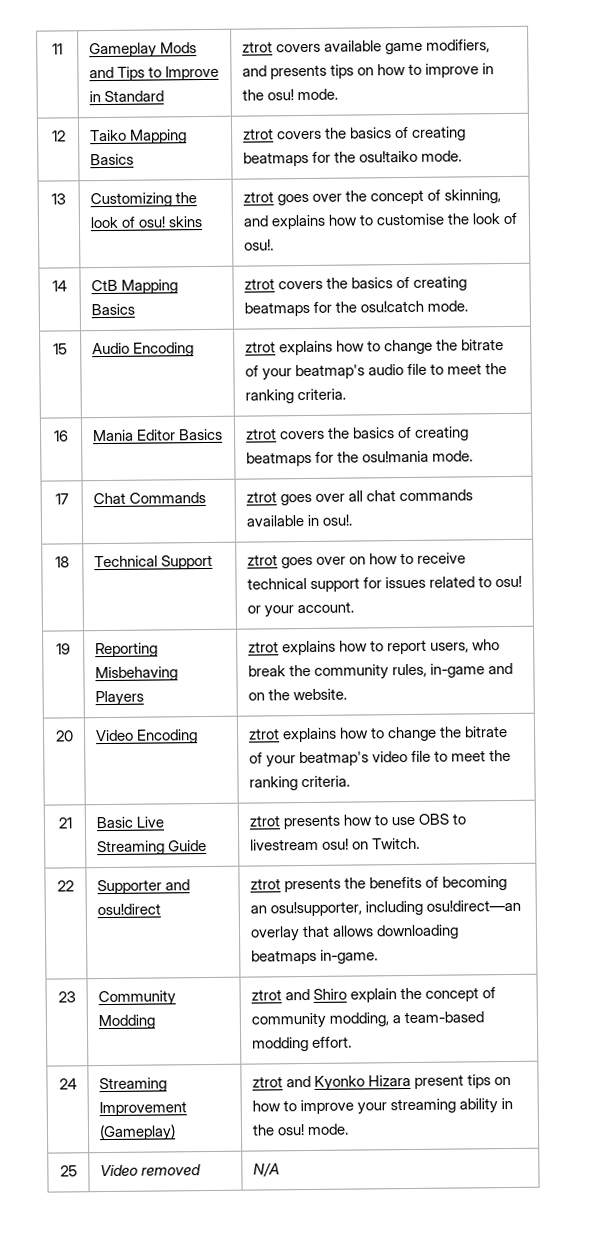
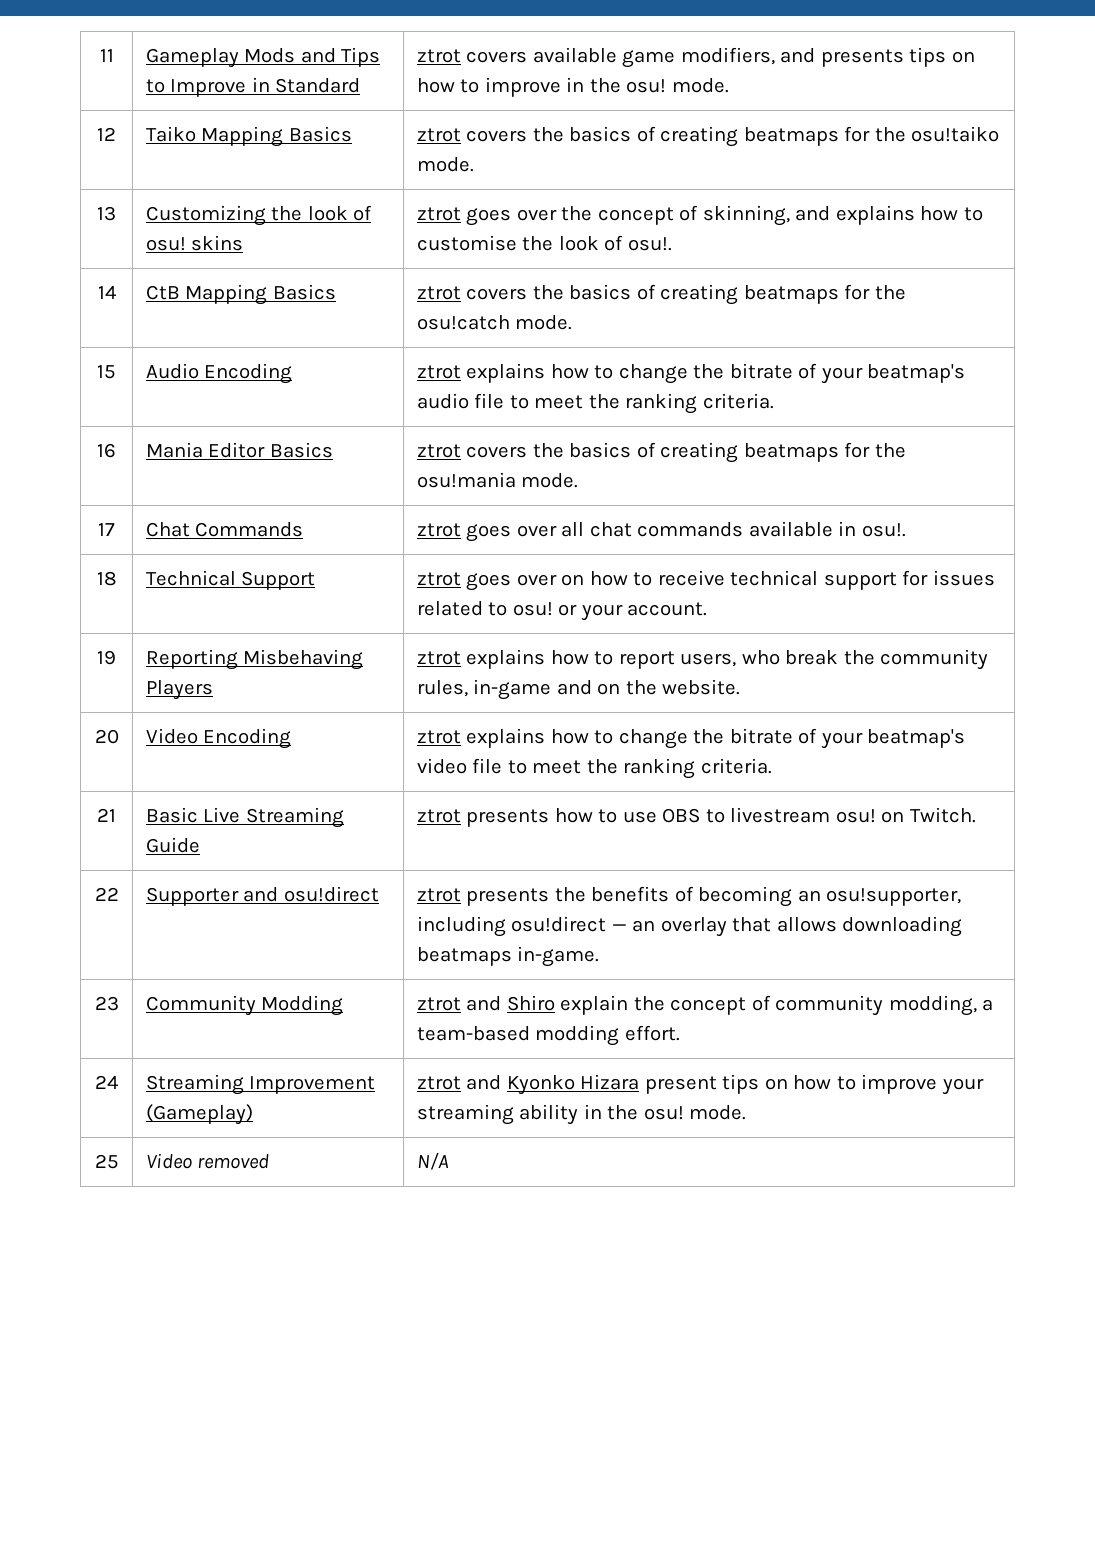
- 22 | Supporter and osu!direct | ztrot presents the benefits of becoming an osu!supporter, including osu!direct—an overlay that allows downloading beatmaps in-game.
+ 22 | Supporter and osu!direct | ztrot presents the benefits of becoming an osu!supporter, including osu!direct — an overlay that allows downloading beatmaps in-game.

